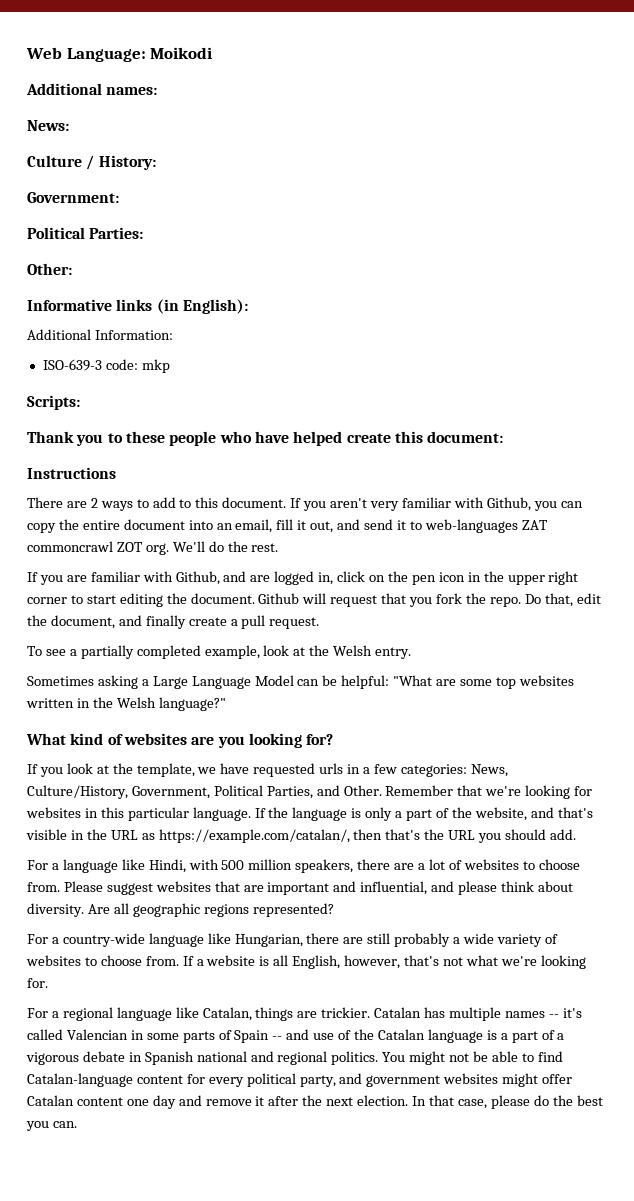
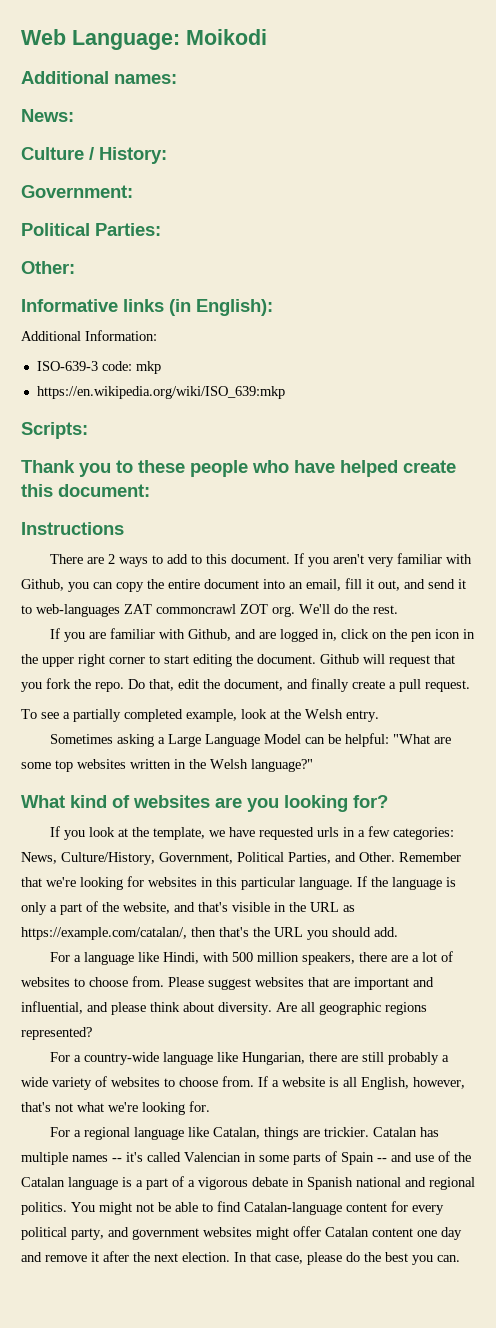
+ https://en.wikipedia.org/wiki/ISO_639:mkp

